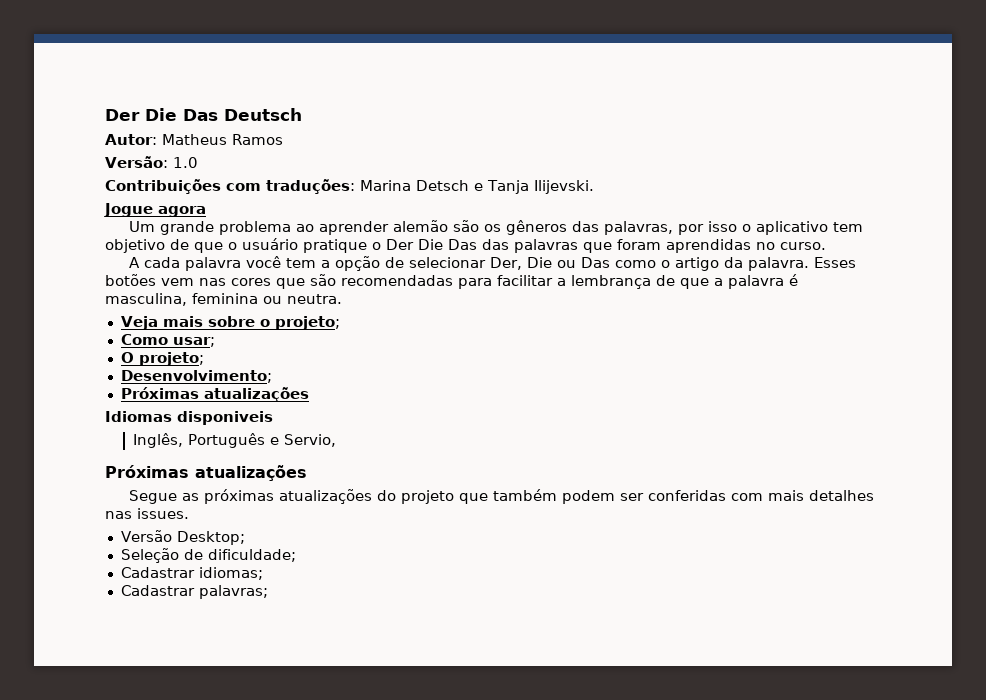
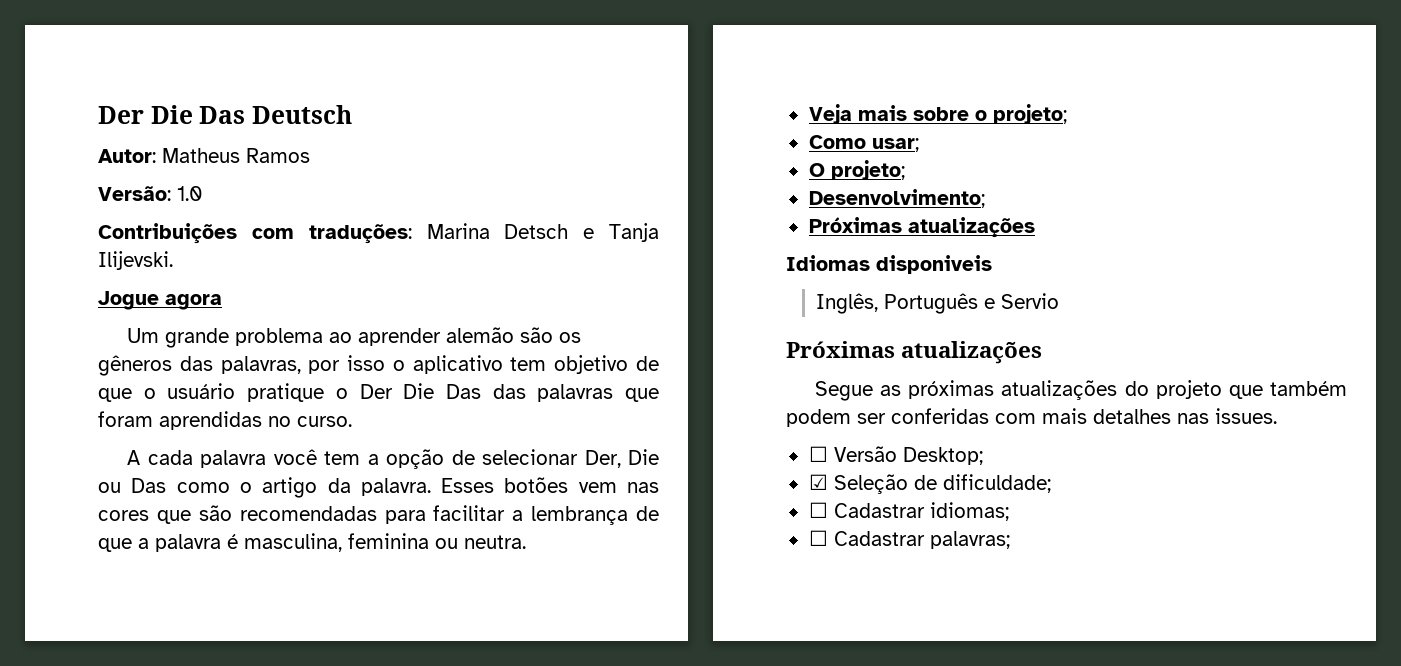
- Inglês, Português e Servio,
+ Inglês, Português e Servio
- Versão Desktop;
+ ☐ Versão Desktop;
- Seleção de dificuldade;
+ ☑ Seleção de dificuldade;
- Cadastrar idiomas;
+ ☐ Cadastrar idiomas;
- Cadastrar palavras;
+ ☐ Cadastrar palavras;

